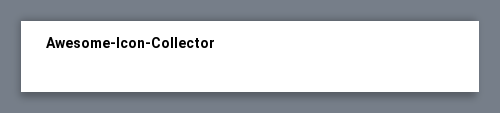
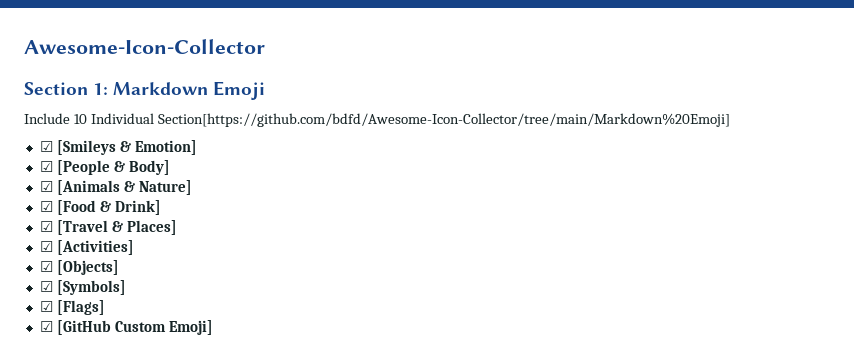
+ Section 1: Markdown Emoji
+ Include 10 Individual Section[https://github.com/bdfd/Awesome-Icon-Collector/tree/main/Markdown%20Emoji]
+ ☑ [Smileys & Emotion]
+ ☑ [People & Body]
+ ☑ [Animals & Nature]
+ ☑ [Food & Drink]
+ ☑ [Travel & Places]
+ ☑ [Activities]
+ ☑ [Objects]
+ ☑ [Symbols]
+ ☑ [Flags]
+ ☑ [GitHub Custom Emoji]

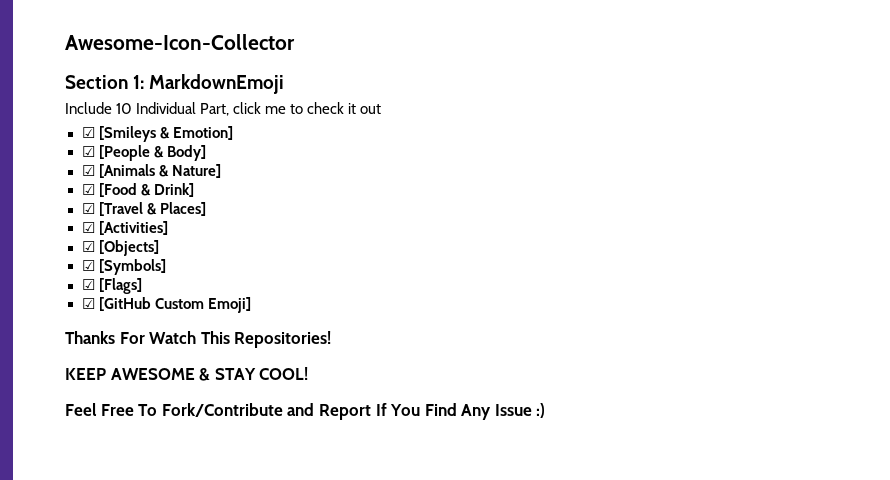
- Section 1: Markdown Emoji
+ Section 1: MarkdownEmoji
- Include 10 Individual Section[https://github.com/bdfd/Awesome-Icon-Collector/tree/main/Markdown%20Emoji]
+ Include 10 Individual Part, click me to check it out
+ Thanks For Watch This Repositories!
+ KEEP AWESOME & STAY COOL!
+ Feel Free To Fork/Contribute and Report If You Find Any Issue :)

